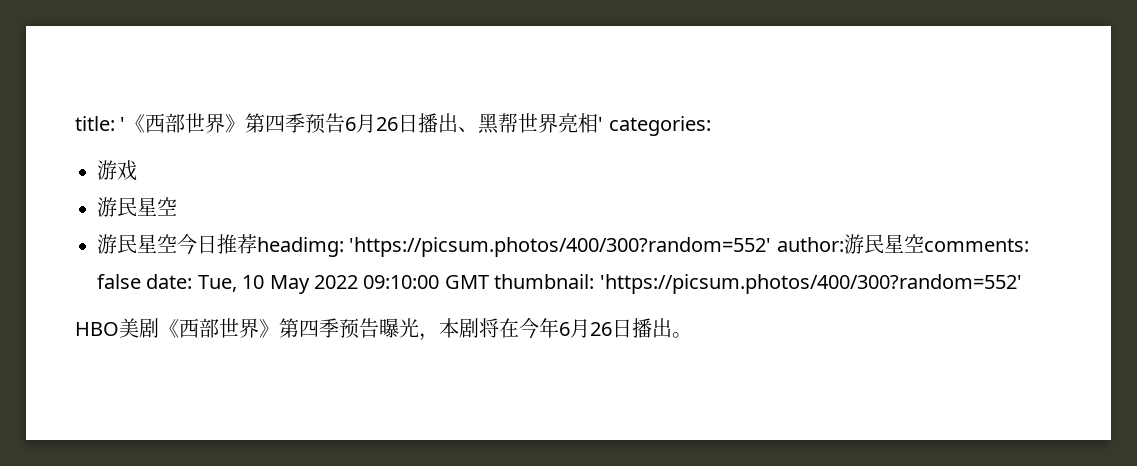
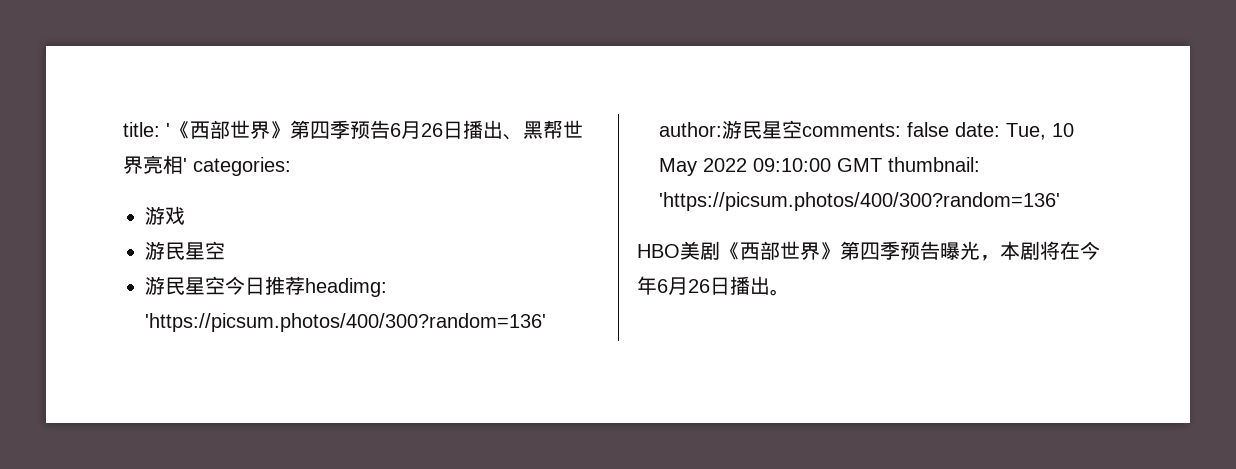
- 游民星空今日推荐headimg: 'https://picsum.photos/400/300?random=552' author:游民星空comments: false date: Tue, 10 May 2022 09:10:00 GMT thumbnail: 'https://picsum.photos/400/300?random=552'
+ 游民星空今日推荐headimg: 'https://picsum.photos/400/300?random=136' author:游民星空comments: false date: Tue, 10 May 2022 09:10:00 GMT thumbnail: 'https://picsum.photos/400/300?random=136'

